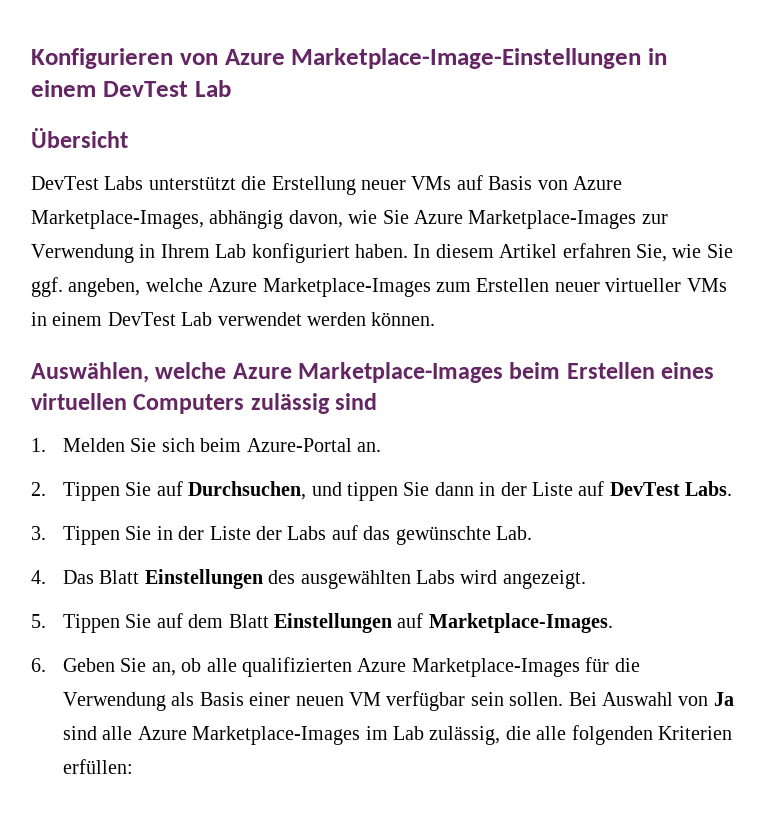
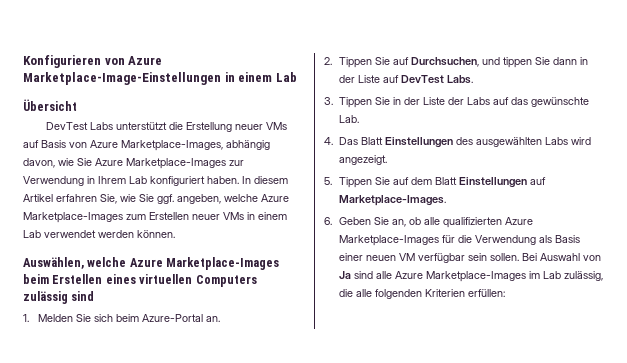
- Konfigurieren von Azure Marketplace-Image-Einstellungen in einem DevTest Lab
+ Konfigurieren von Azure Marketplace-Image-Einstellungen in einem Lab
- In diesem Artikel erfahren Sie, wie Sie ggf. angeben, welche Azure Marketplace-Images zum Erstellen neuer virtueller VMs in einem DevTest Lab verwendet werden können.
+ In diesem Artikel erfahren Sie, wie Sie ggf. angeben, welche Azure Marketplace-Images zum Erstellen neuer VMs in einem Lab verwendet werden können.

